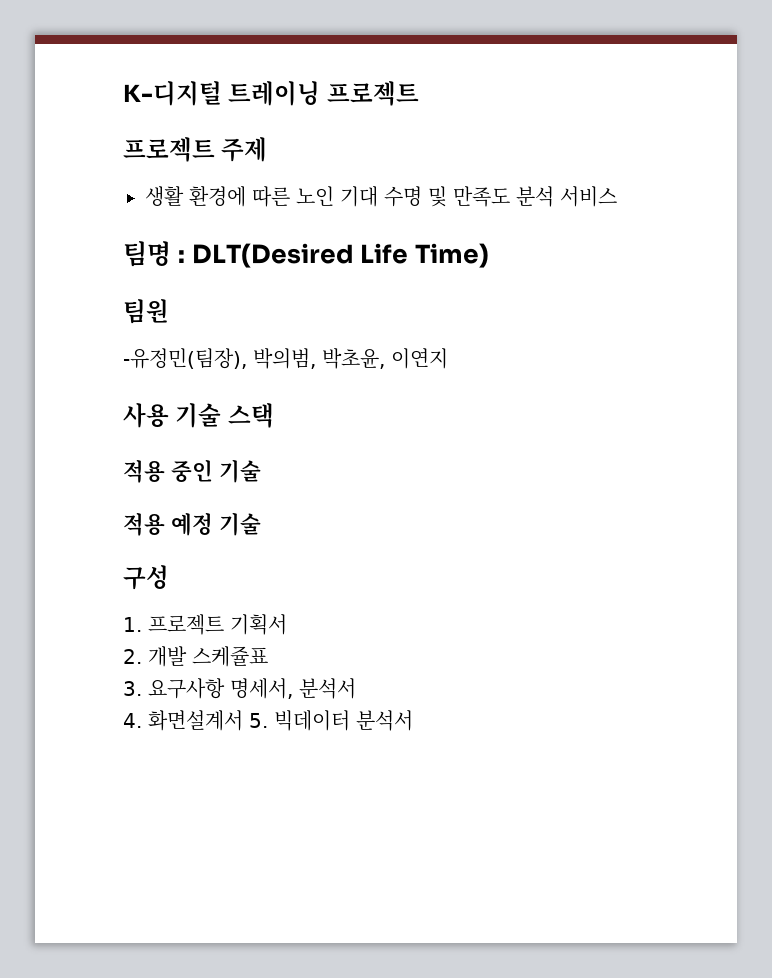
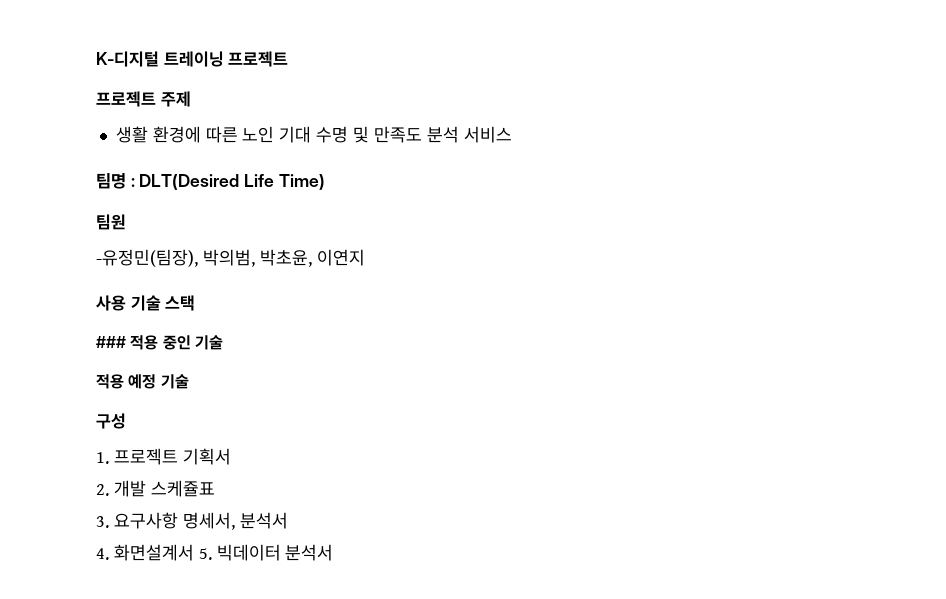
- 적용 중인 기술
+ ### 적용 중인 기술

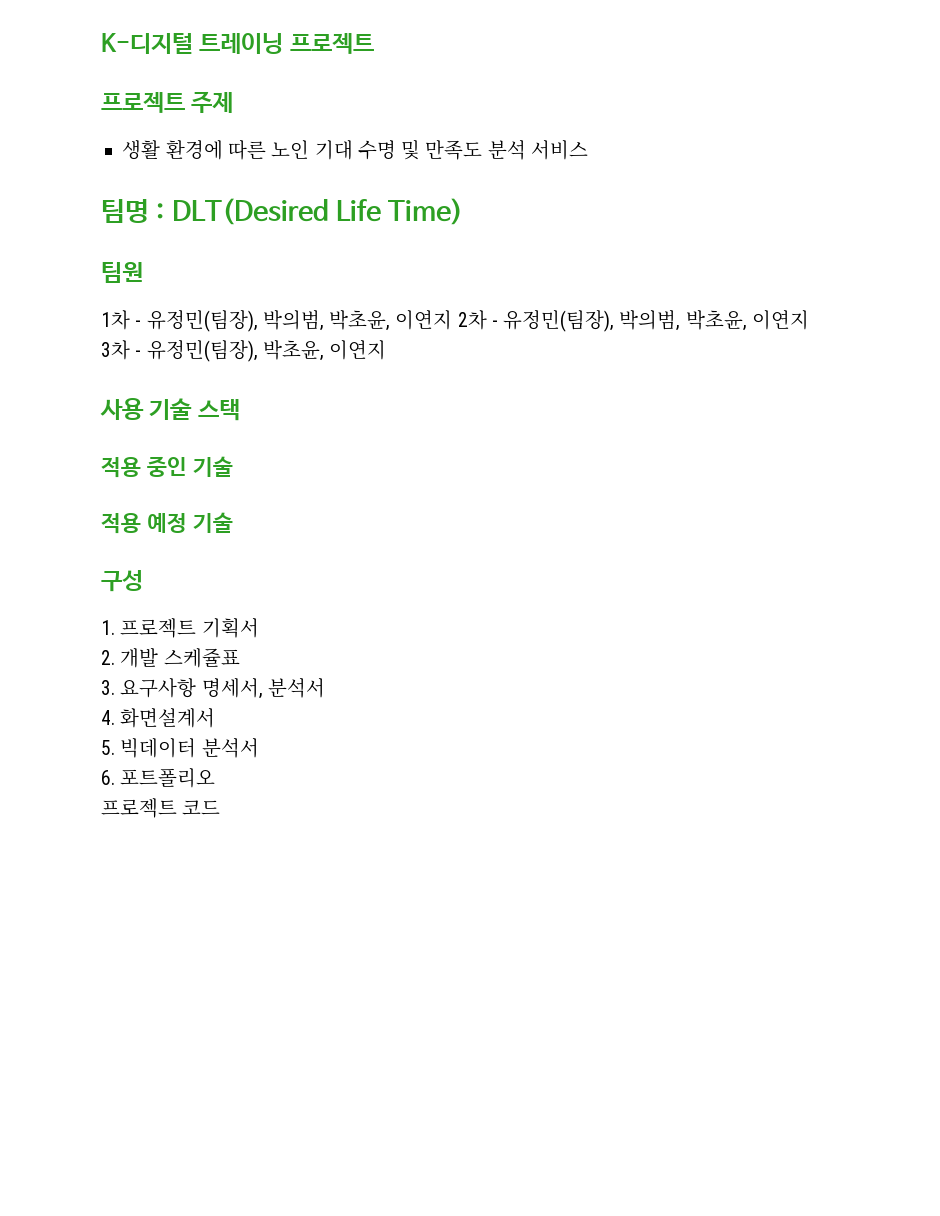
- -유정민(팀장), 박의범, 박초윤, 이연지
+ 1차 - 유정민(팀장), 박의범, 박초윤, 이연지 2차 - 유정민(팀장), 박의범, 박초윤, 이연지 3차 - 유정민(팀장), 박초윤, 이연지
- ### 적용 중인 기술
+ 적용 중인 기술
- 4. 화면설계서 5. 빅데이터 분석서
+ 4. 화면설계서
+ 5. 빅데이터 분석서
+ 6. 포트폴리오
+ 프로젝트 코드

